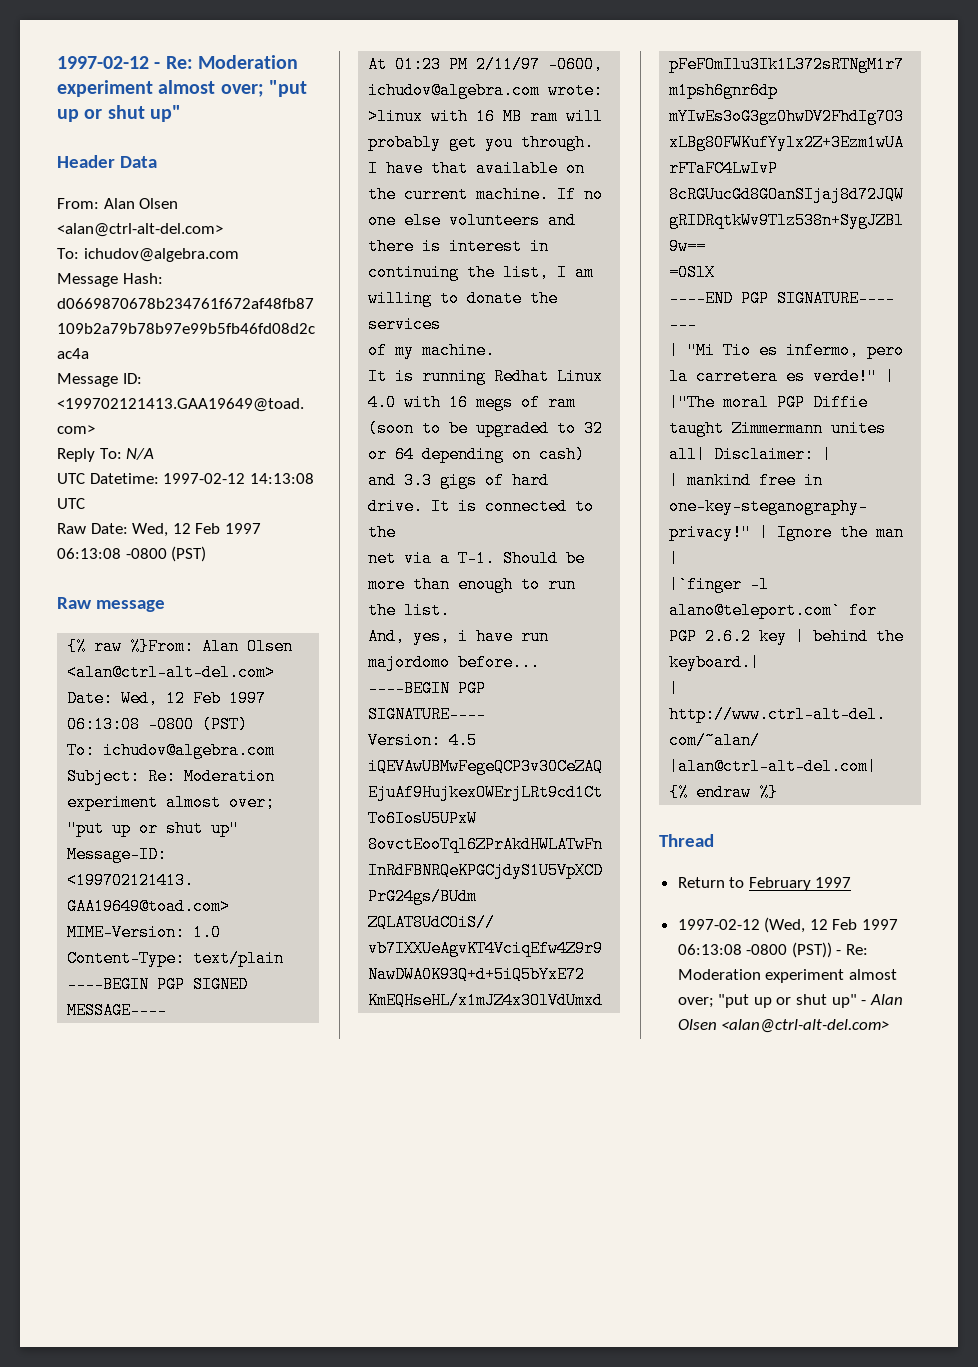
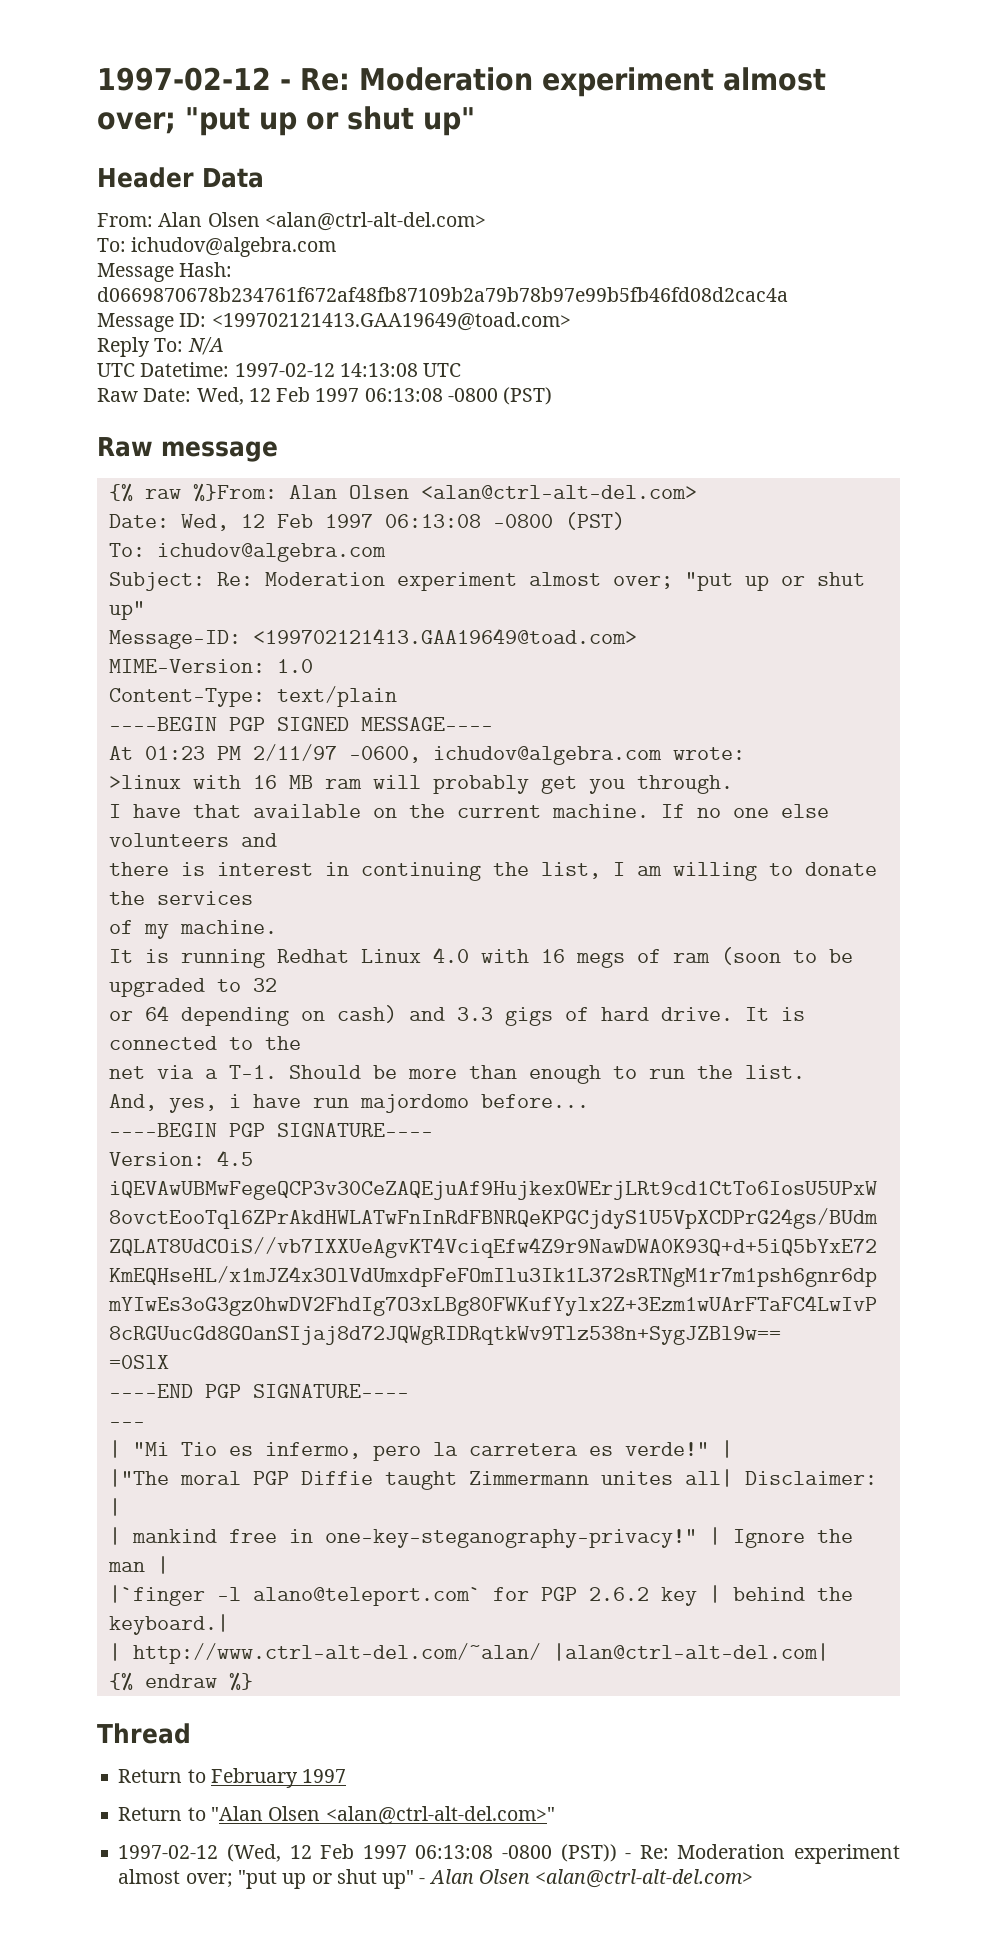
+ Return to "Alan Olsen <alan@ctrl-alt-del.com>"

